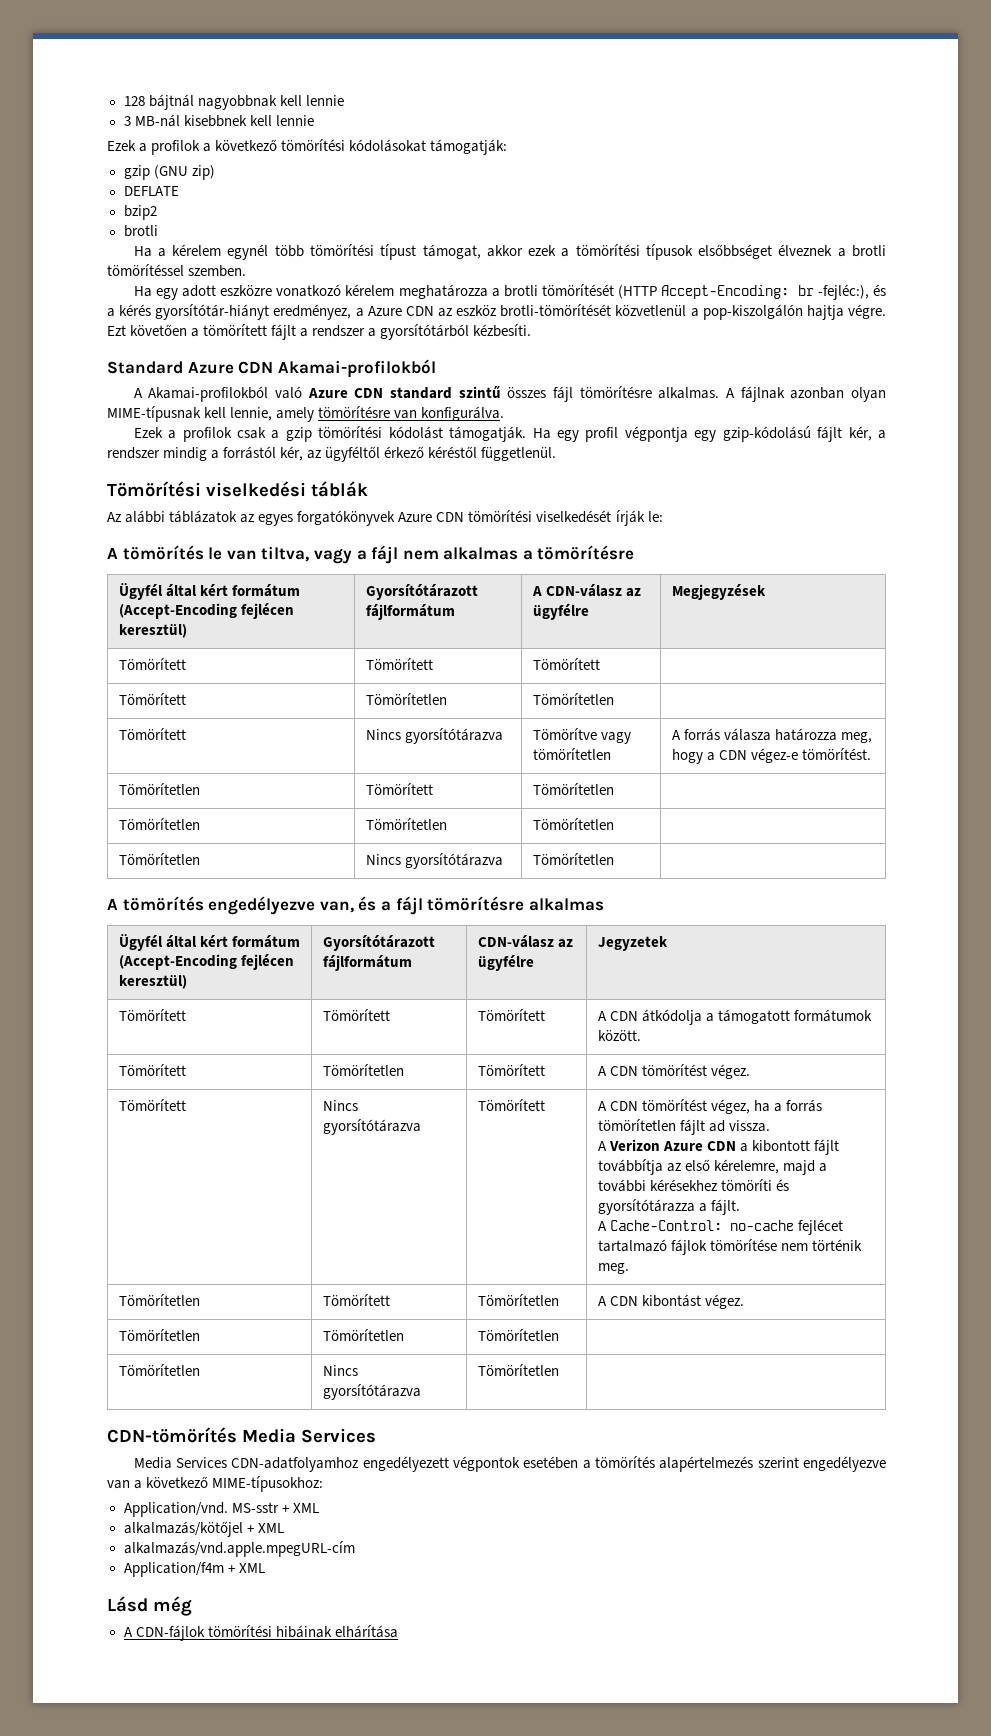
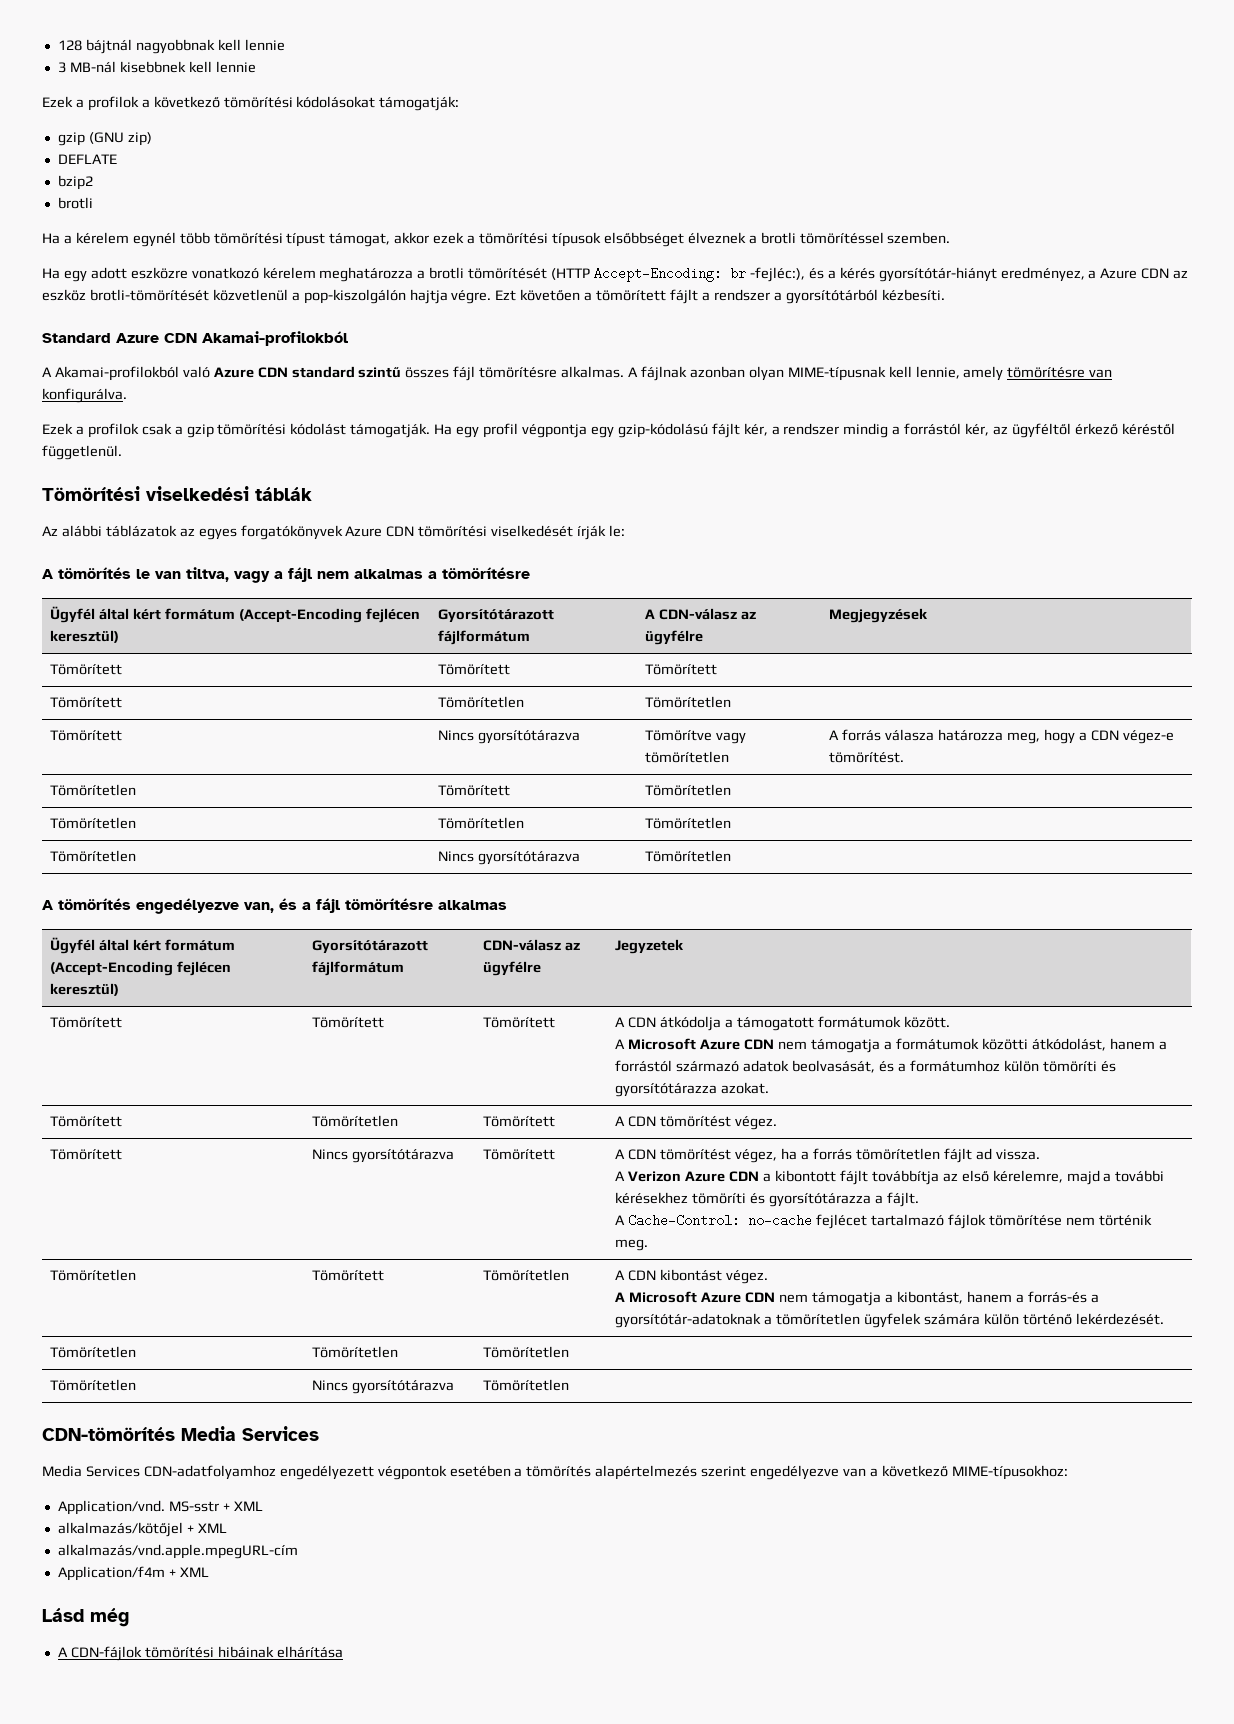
  Tömörített | Tömörített | Tömörített | A CDN átkódolja a támogatott formátumok között.
+ A Microsoft Azure CDN nem támogatja a formátumok közötti átkódolást, hanem a forrástól származó adatok beolvasását, és a formátumhoz külön tömöríti és gyorsítótárazza azokat.
  Tömörítetlen | Tömörített | Tömörítetlen | A CDN kibontást végez.
+ A Microsoft Azure CDN nem támogatja a kibontást, hanem a forrás-és a gyorsítótár-adatoknak a tömörítetlen ügyfelek számára külön történő lekérdezését.

